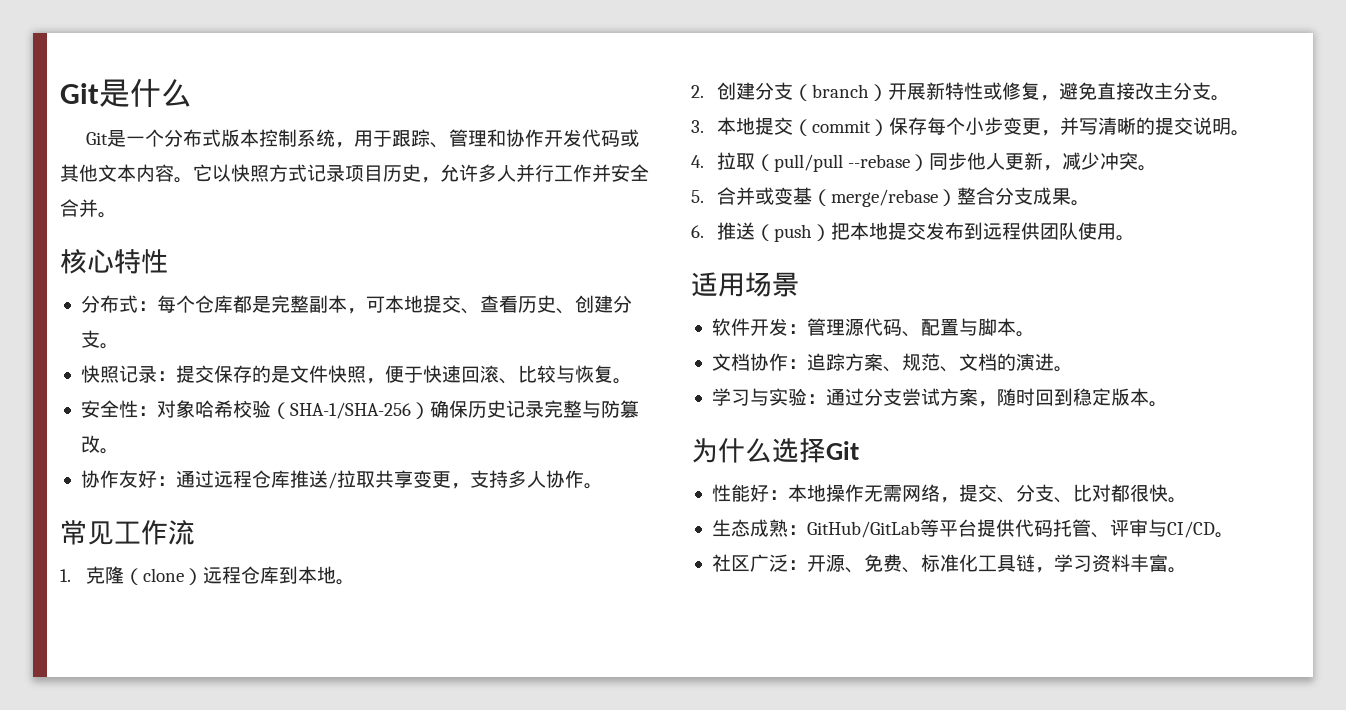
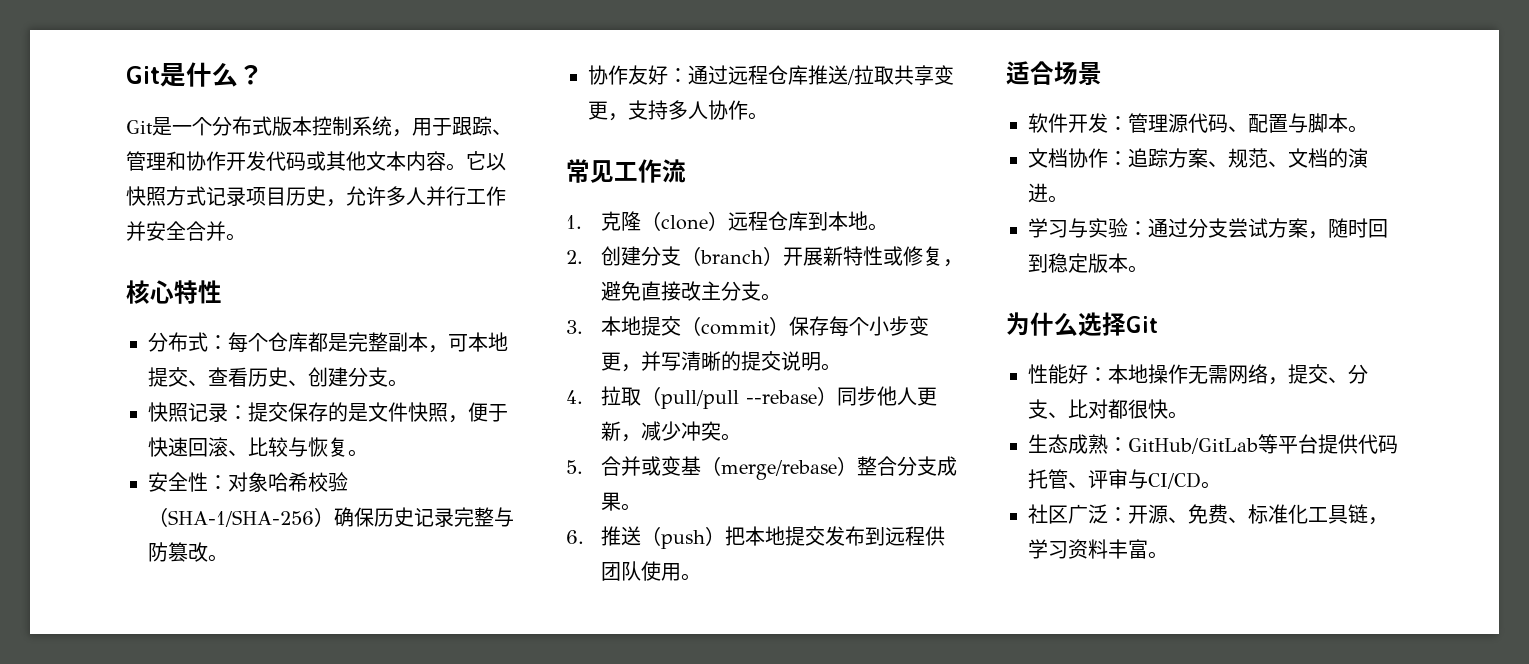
- Git是什么
+ Git是什么？
- 适用场景
+ 适合场景

